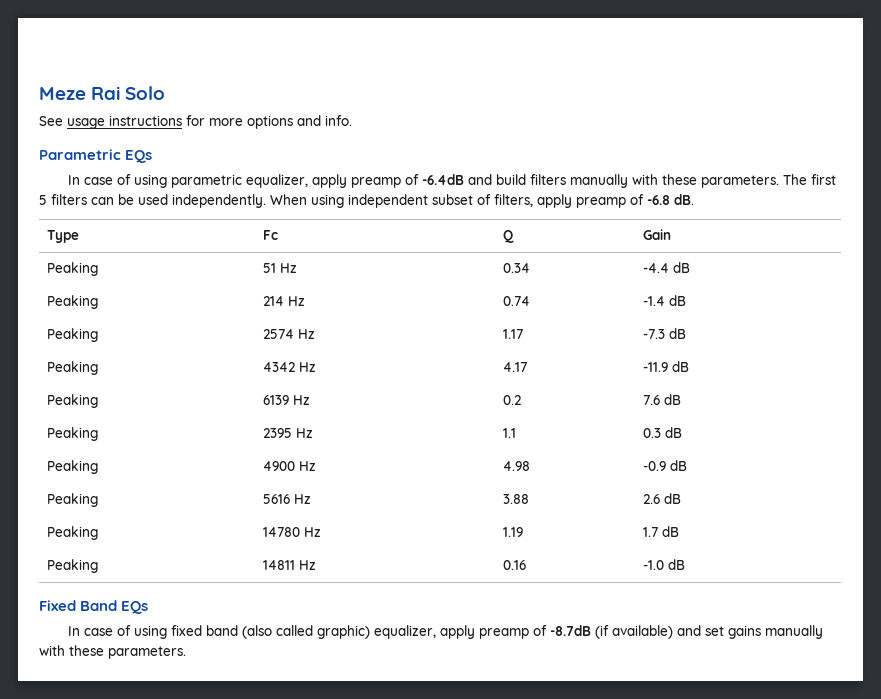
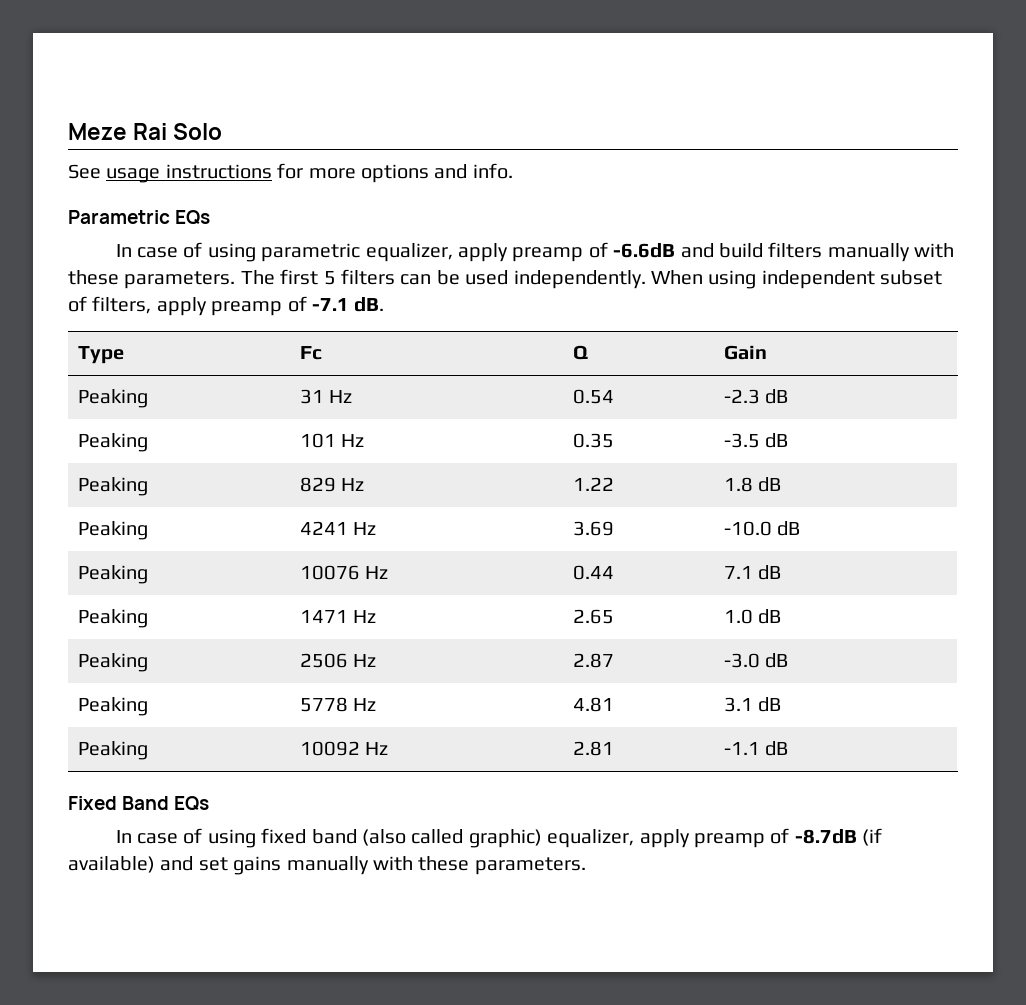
- In case of using parametric equalizer, apply preamp of -6.4dB and build filters manually with these parameters.
+ In case of using parametric equalizer, apply preamp of -6.6dB and build filters manually with these parameters.
- When using independent subset of filters, apply preamp of -6.8 dB.
+ When using independent subset of filters, apply preamp of -7.1 dB.
- Peaking | 51 Hz | 0.34 | -4.4 dB
- Peaking | 214 Hz | 0.74 | -1.4 dB
- Peaking | 2574 Hz | 1.17 | -7.3 dB
- Peaking | 4342 Hz | 4.17 | -11.9 dB
- Peaking | 6139 Hz | 0.2 | 7.6 dB
- Peaking | 2395 Hz | 1.1 | 0.3 dB
- Peaking | 4900 Hz | 4.98 | -0.9 dB
- Peaking | 5616 Hz | 3.88 | 2.6 dB
- Peaking | 14780 Hz | 1.19 | 1.7 dB
- Peaking | 14811 Hz | 0.16 | -1.0 dB
+ Peaking | 31 Hz | 0.54 | -2.3 dB
+ Peaking | 101 Hz | 0.35 | -3.5 dB
+ Peaking | 829 Hz | 1.22 | 1.8 dB
+ Peaking | 4241 Hz | 3.69 | -10.0 dB
+ Peaking | 10076 Hz | 0.44 | 7.1 dB
+ Peaking | 1471 Hz | 2.65 | 1.0 dB
+ Peaking | 2506 Hz | 2.87 | -3.0 dB
+ Peaking | 5778 Hz | 4.81 | 3.1 dB
+ Peaking | 10092 Hz | 2.81 | -1.1 dB

